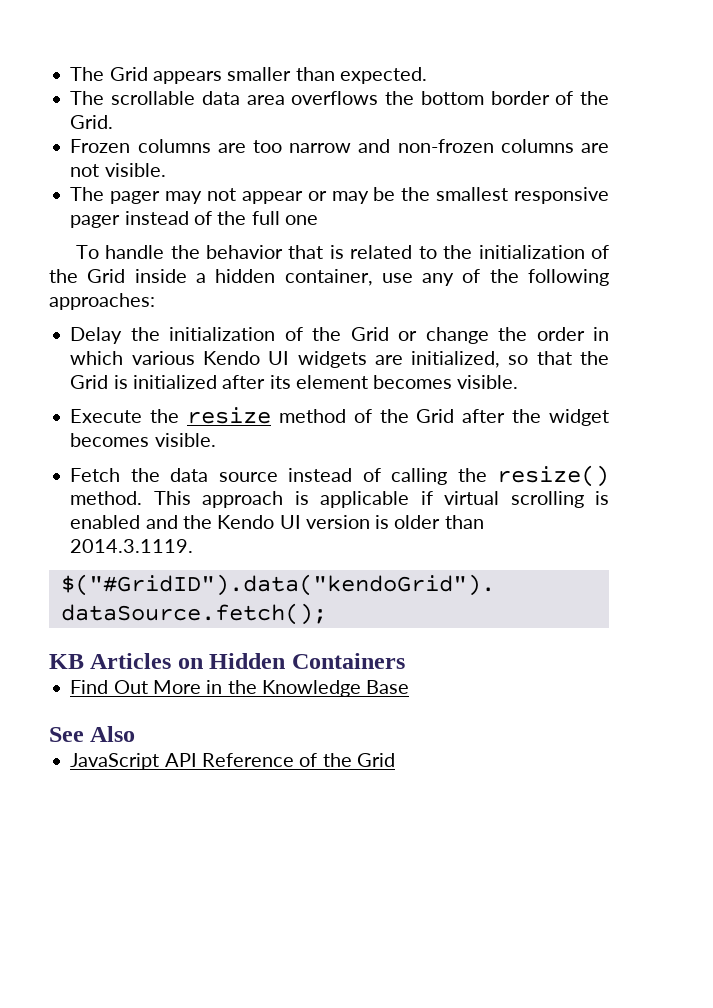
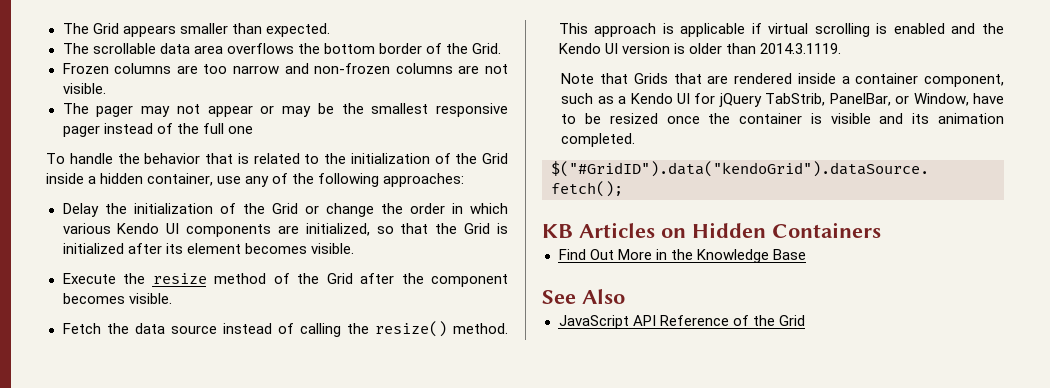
- Delay the initialization of the Grid or change the order in which various Kendo UI widgets are initialized, so that the Grid is initialized after its element becomes visible.
+ Delay the initialization of the Grid or change the order in which various Kendo UI components are initialized, so that the Grid is initialized after its element becomes visible.
- Execute the resize method of the Grid after the widget becomes visible.
+ Execute the resize method of the Grid after the component becomes visible.
+ Note that Grids that are rendered inside a container component, such as a Kendo UI for jQuery TabStrib, PanelBar, or Window, have to be resized once the container is visible and its animation completed.

